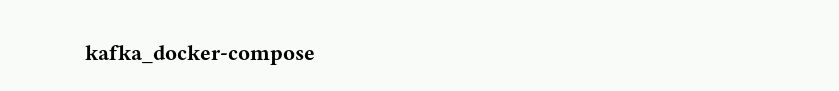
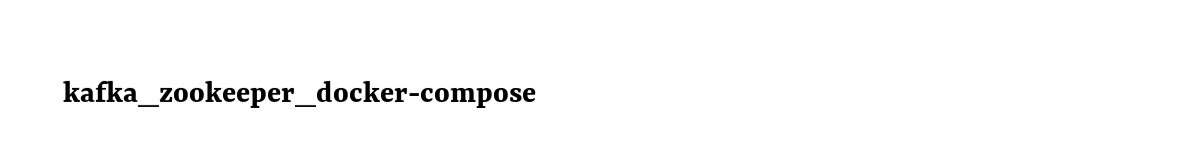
- kafka_docker-compose
+ kafka_zookeeper_docker-compose

